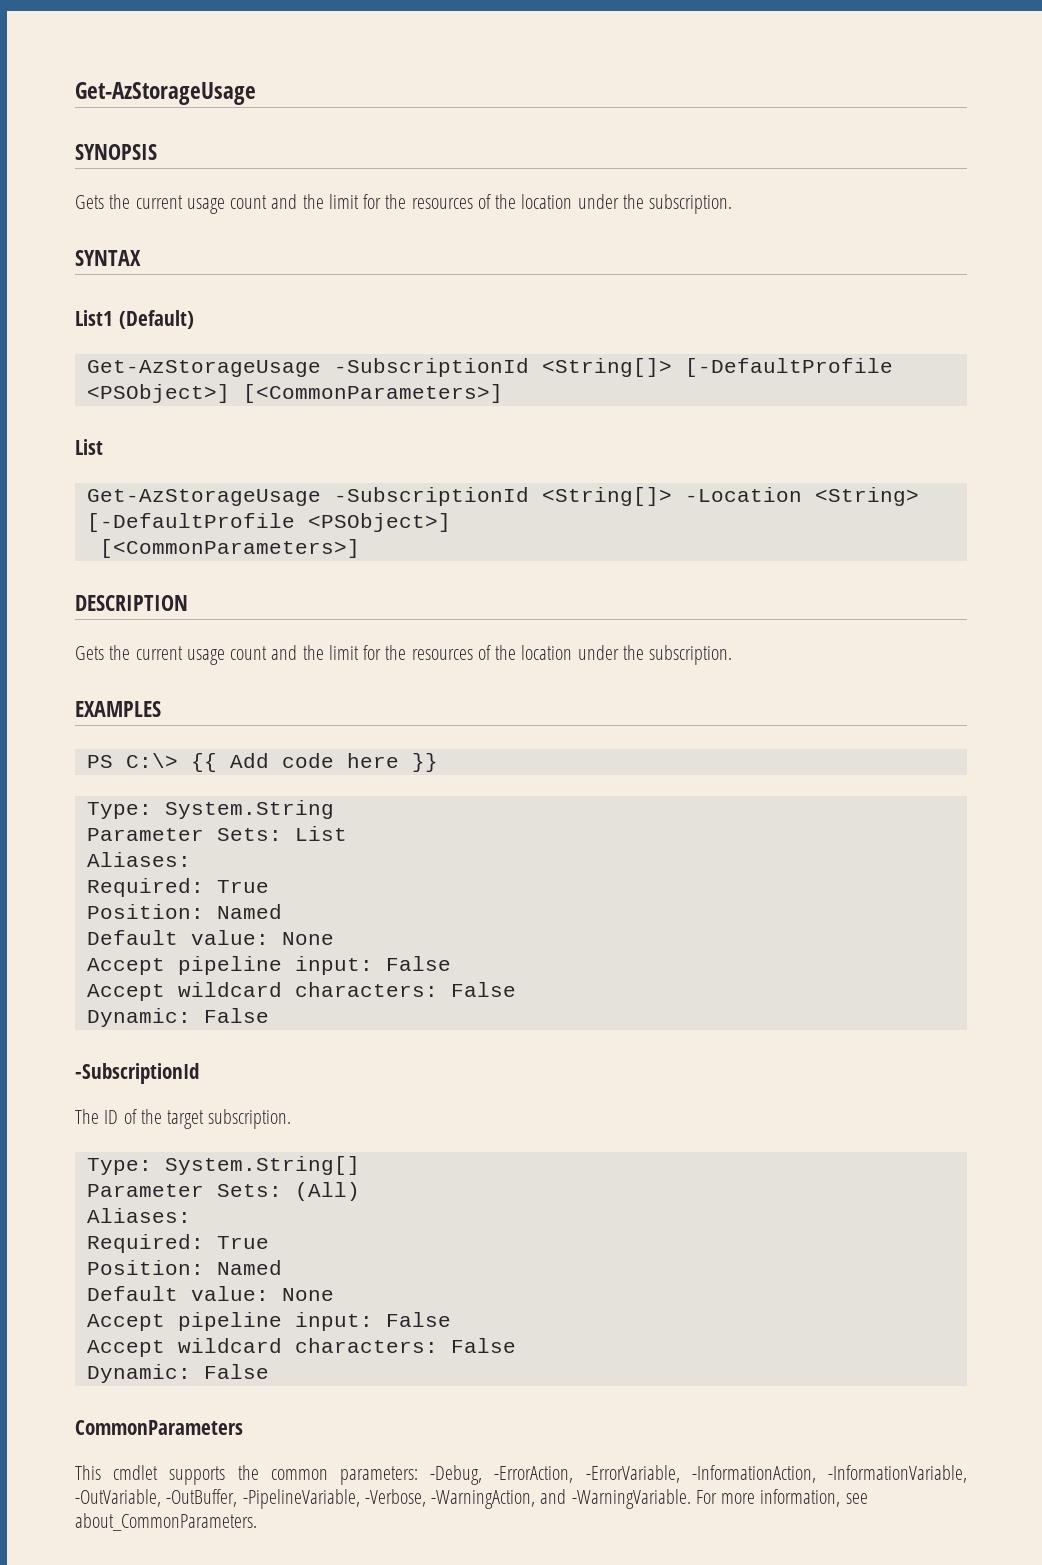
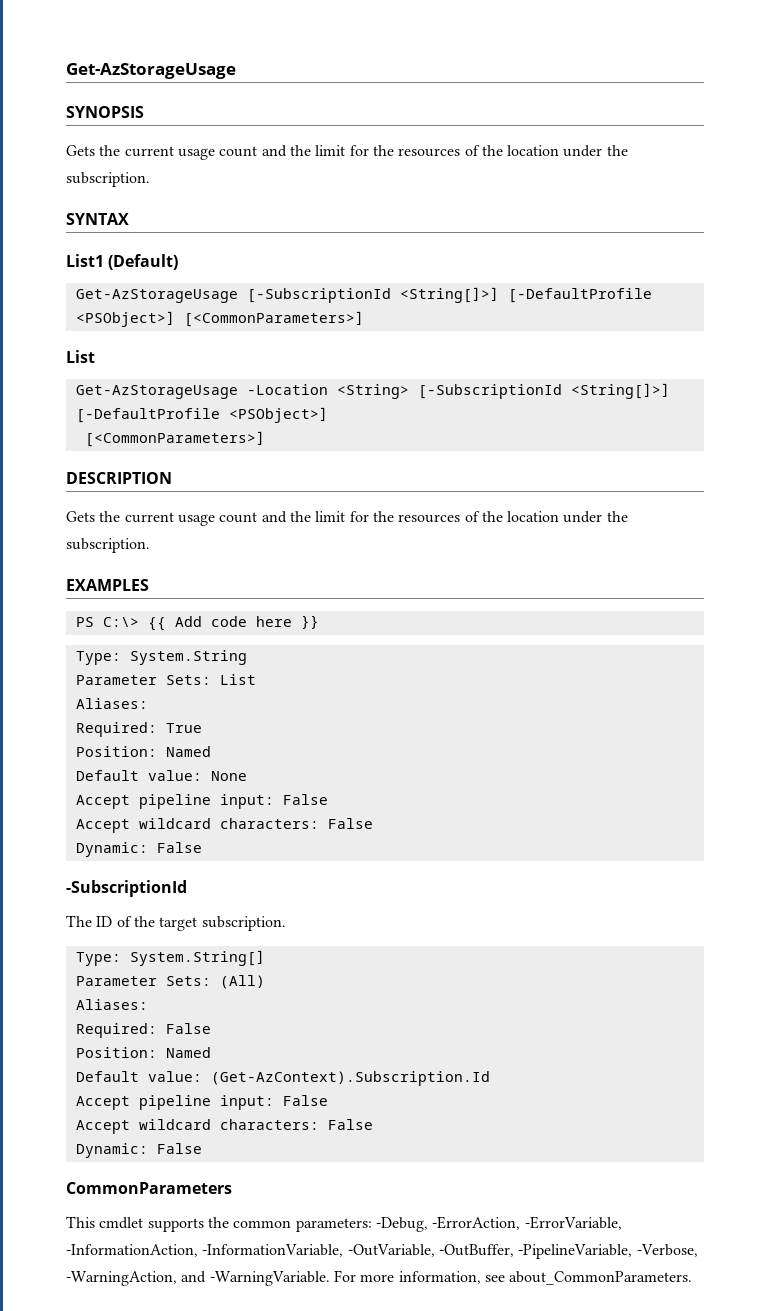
- Get-AzStorageUsage -SubscriptionId <String[]> [-DefaultProfile <PSObject>] [<CommonParameters>]
+ Get-AzStorageUsage [-SubscriptionId <String[]>] [-DefaultProfile <PSObject>] [<CommonParameters>]
- Get-AzStorageUsage -SubscriptionId <String[]> -Location <String> [-DefaultProfile <PSObject>]
+ Get-AzStorageUsage -Location <String> [-SubscriptionId <String[]>] [-DefaultProfile <PSObject>]
  Parameter Sets: (All)
  Aliases:
- Required: True
+ Required: False
  Position: Named
- Default value: None
+ Default value: (Get-AzContext).Subscription.Id

